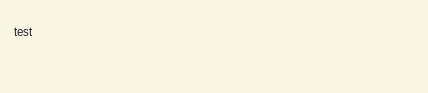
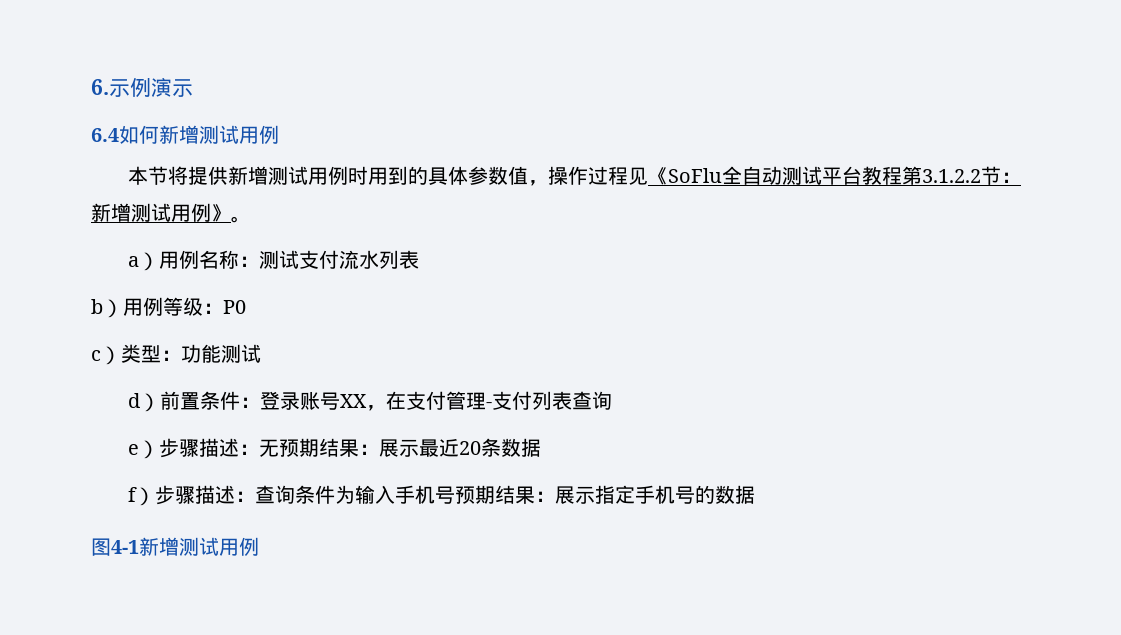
- test
+ 6.示例演示
+ 6.4如何新增测试用例
+ 本节将提供新增测试用例时用到的具体参数值，操作过程见《SoFlu全自动测试平台教程第3.1.2.2节：新增测试用例》。
+ a）用例名称：测试支付流水列表
+ b）用例等级：P0
+ c）类型：功能测试
+ d）前置条件：登录账号XX，在支付管理-支付列表查询
+ e）步骤描述：无预期结果：展示最近20条数据
+ f）步骤描述：查询条件为输入手机号预期结果：展示指定手机号的数据
+ 图4-1新增测试用例

